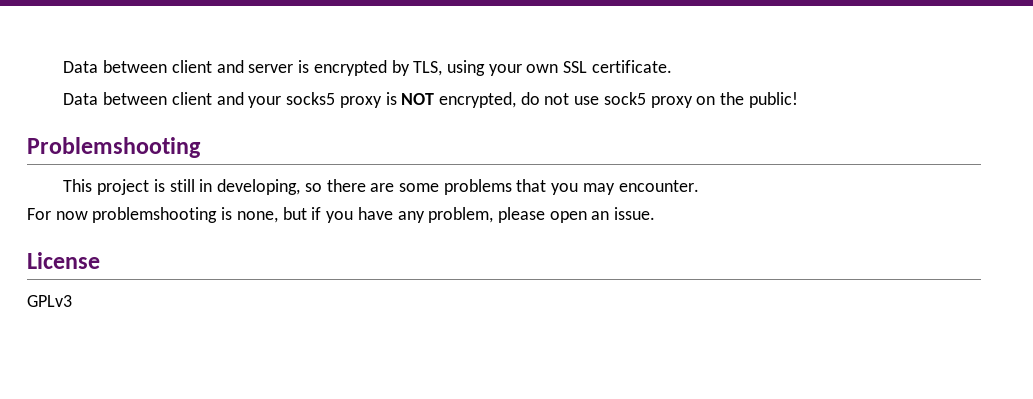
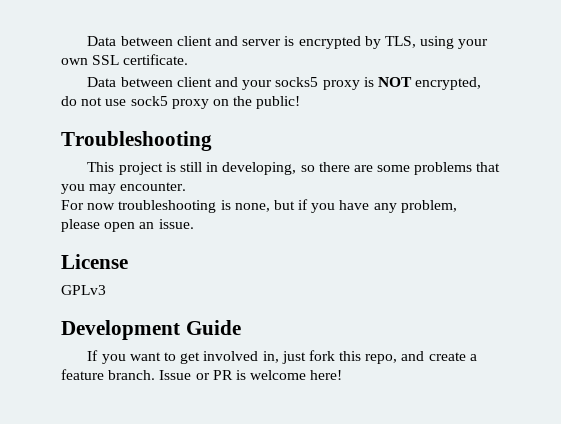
- Problemshooting
+ Troubleshooting
- For now problemshooting is none, but if you have any problem, please open an issue.
+ For now troubleshooting is none, but if you have any problem, please open an issue.
+ Development Guide
+ If you want to get involved in, just fork this repo, and create a feature branch. Issue or PR is welcome here!

